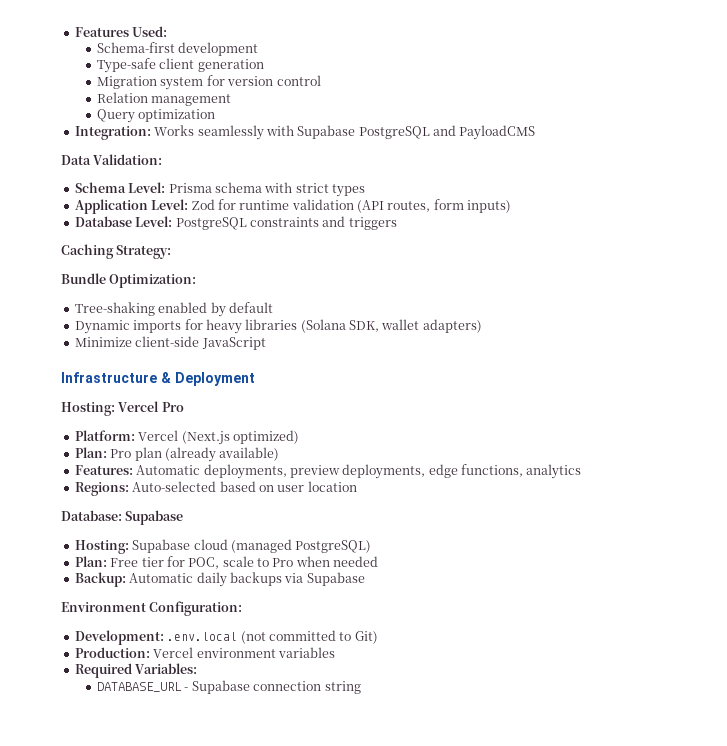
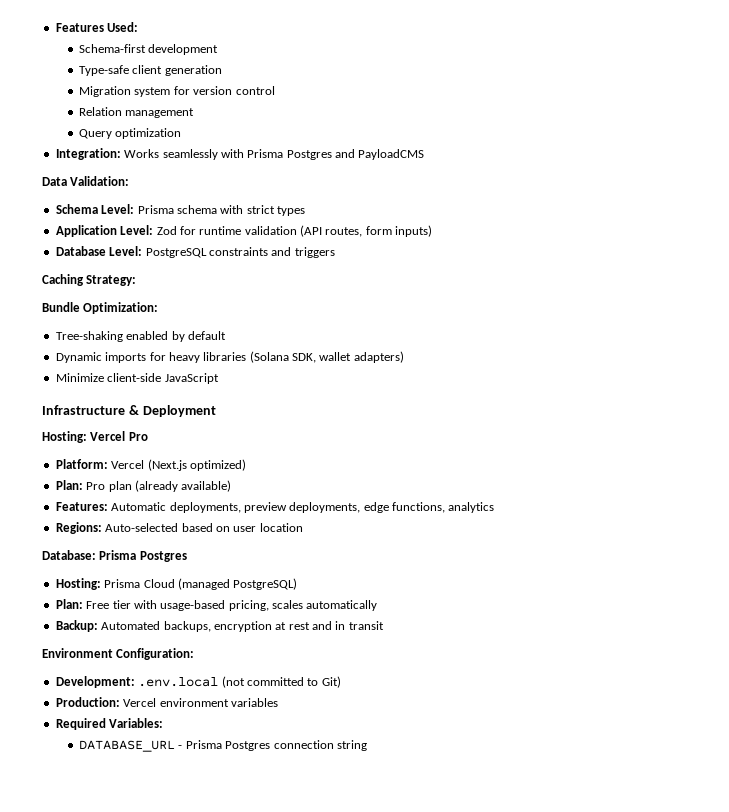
- Integration: Works seamlessly with Supabase PostgreSQL and PayloadCMS
+ Integration: Works seamlessly with Prisma Postgres and PayloadCMS
- Database: Supabase
- Hosting: Supabase cloud (managed PostgreSQL)
+ Database: Prisma Postgres
+ Hosting: Prisma Cloud (managed PostgreSQL)
- Plan: Free tier for POC, scale to Pro when needed
- Backup: Automatic daily backups via Supabase
+ Plan: Free tier with usage-based pricing, scales automatically
+ Backup: Automated backups, encryption at rest and in transit
- DATABASE_URL - Supabase connection string
+ DATABASE_URL - Prisma Postgres connection string

